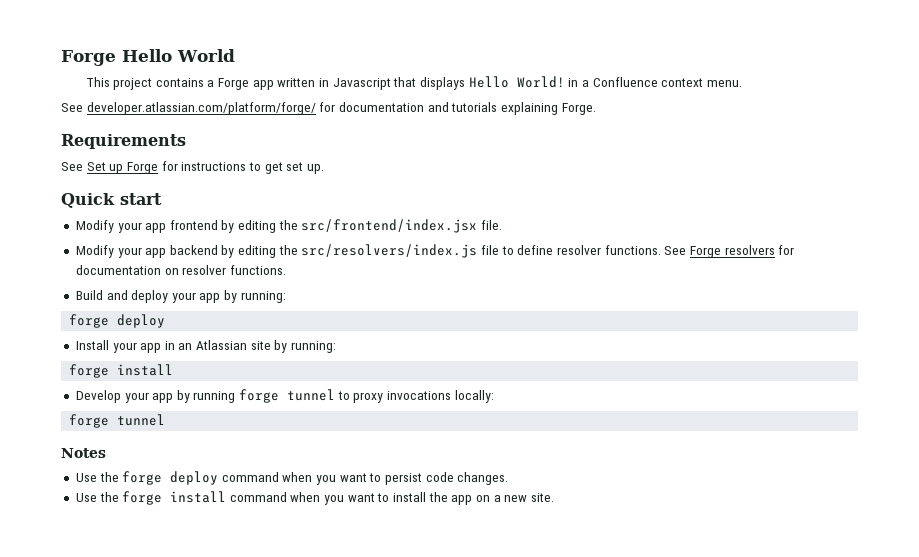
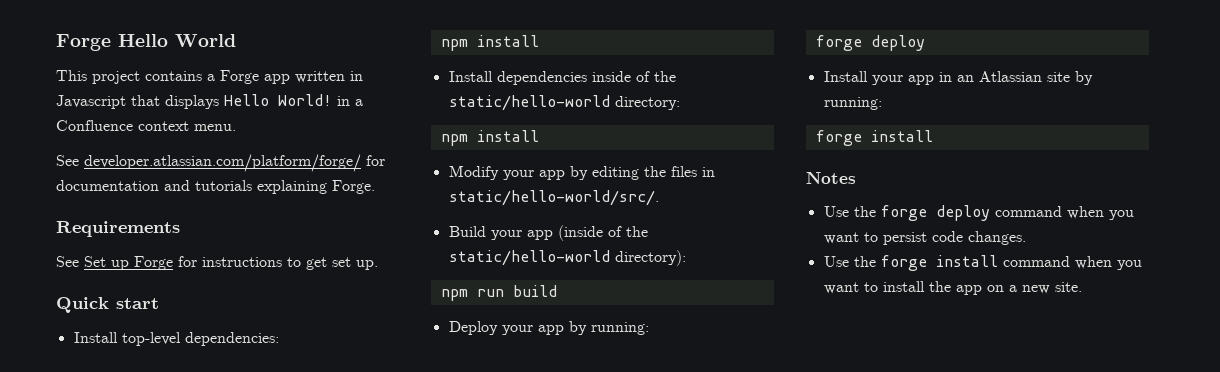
- Modify your app frontend by editing the src/frontend/index.jsx file.
- Modify your app backend by editing the src/resolvers/index.js file to define resolver functions. See Forge resolvers for documentation on resolver functions.
- Build and deploy your app by running:
+ Install top-level dependencies:
+ npm install
+ Install dependencies inside of the static/hello-world directory:
+ npm install
+ Modify your app by editing the files in static/hello-world/src/.
+ Build your app (inside of the static/hello-world directory):
+ npm run build
+ Deploy your app by running:
- Develop your app by running forge tunnel to proxy invocations locally:
- forge tunnel

